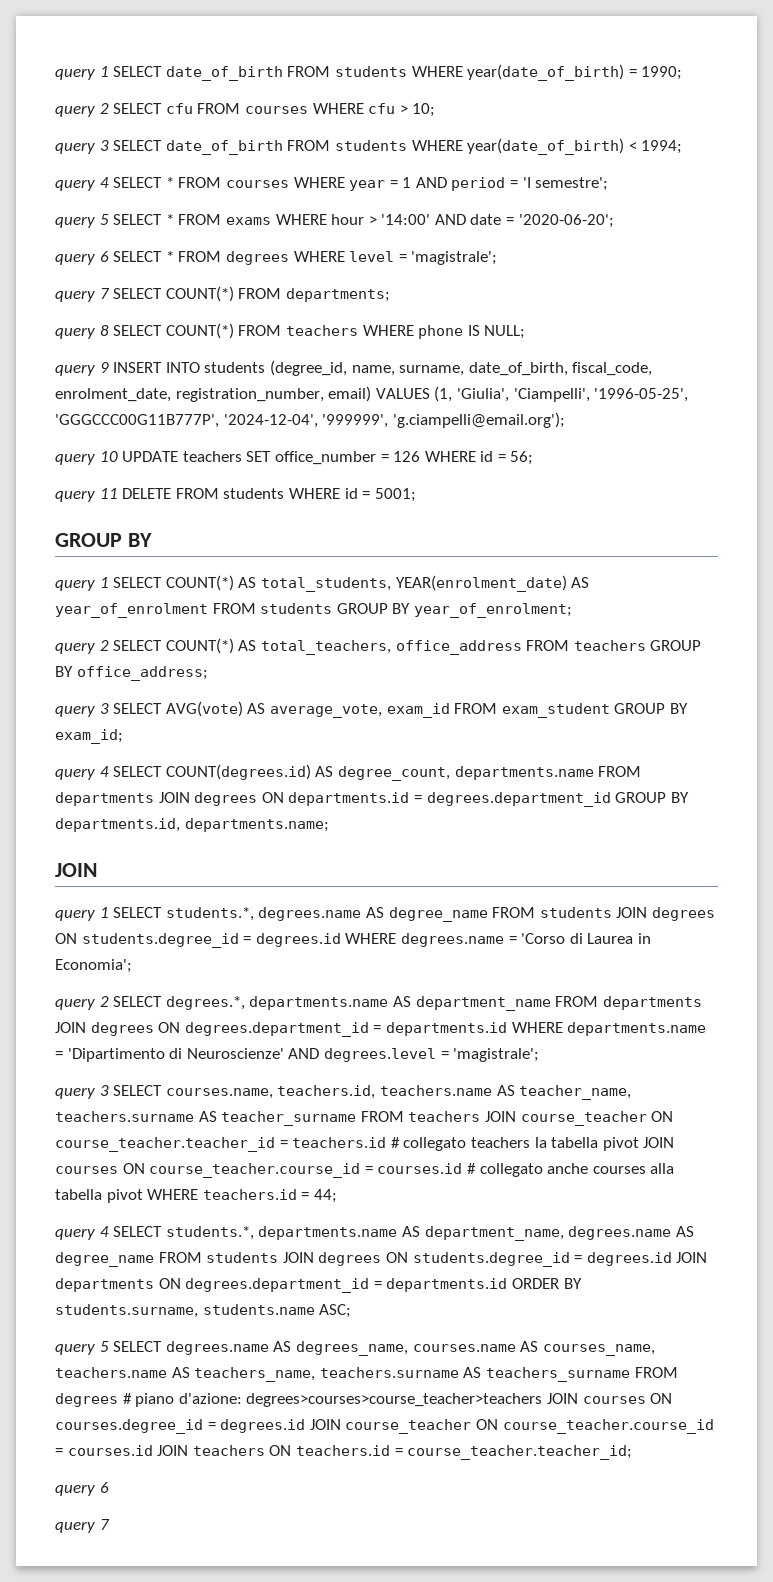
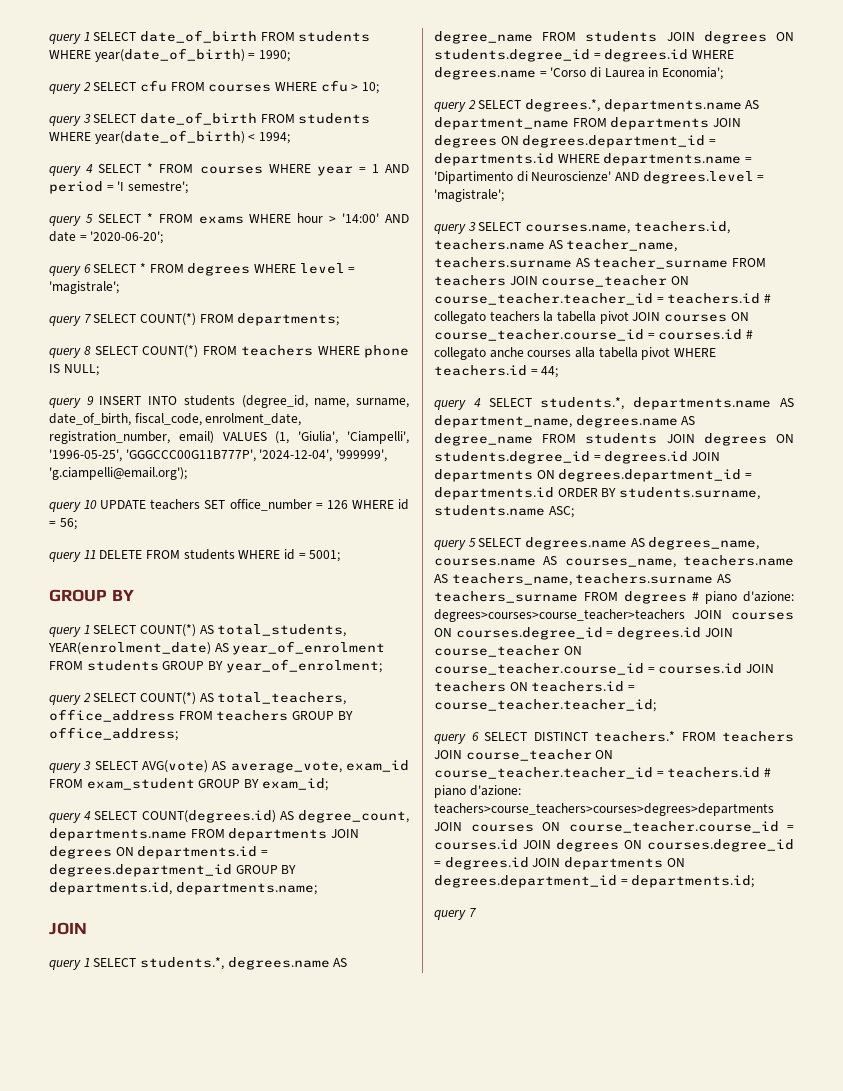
  query 5 SELECT degrees.name AS degrees_name, courses.name AS courses_name, teachers.name AS teachers_name, teachers.surname AS teachers_surname FROM degrees # piano d'azione: degrees>courses>course_teacher>teachers JOIN courses ON courses.degree_id = degrees.id JOIN course_teacher ON course_teacher.course_id = courses.id JOIN teachers ON teachers.id = course_teacher.teacher_id;
- query 6
+ query 6 SELECT DISTINCT teachers.* FROM teachers JOIN course_teacher ON course_teacher.teacher_id = teachers.id # piano d'azione: teachers>course_teachers>courses>degrees>departments JOIN courses ON course_teacher.course_id = courses.id JOIN degrees ON courses.degree_id = degrees.id JOIN departments ON degrees.department_id = departments.id;

